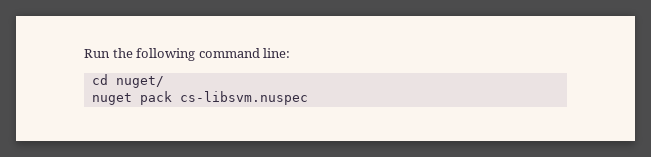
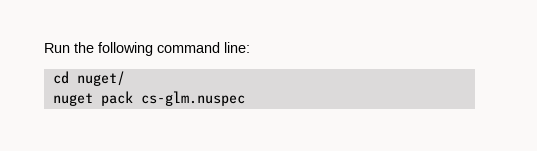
- nuget pack cs-libsvm.nuspec
+ nuget pack cs-glm.nuspec

